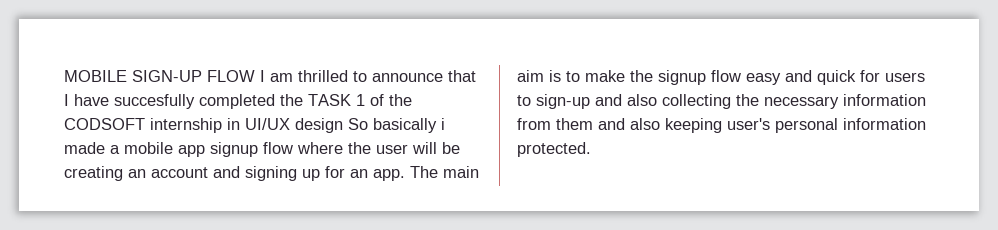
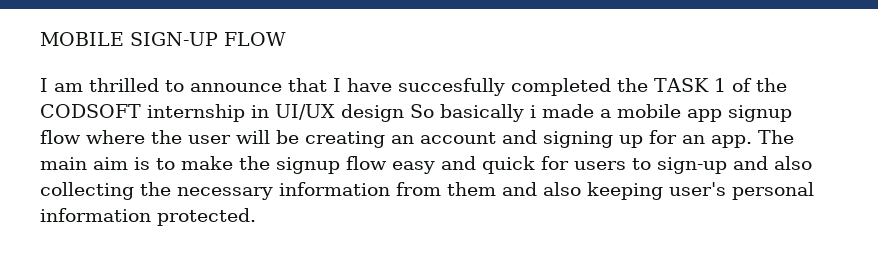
- MOBILE SIGN-UP FLOW I am thrilled to announce that I have succesfully completed the TASK 1 of the CODSOFT internship in UI/UX design So basically i made a mobile app signup flow where the user will be creating an account and signing up for an app.
+ MOBILE SIGN-UP FLOW
+ I am thrilled to announce that I have succesfully completed the TASK 1 of the CODSOFT internship in UI/UX design So basically i made a mobile app signup flow where the user will be creating an account and signing up for an app.

